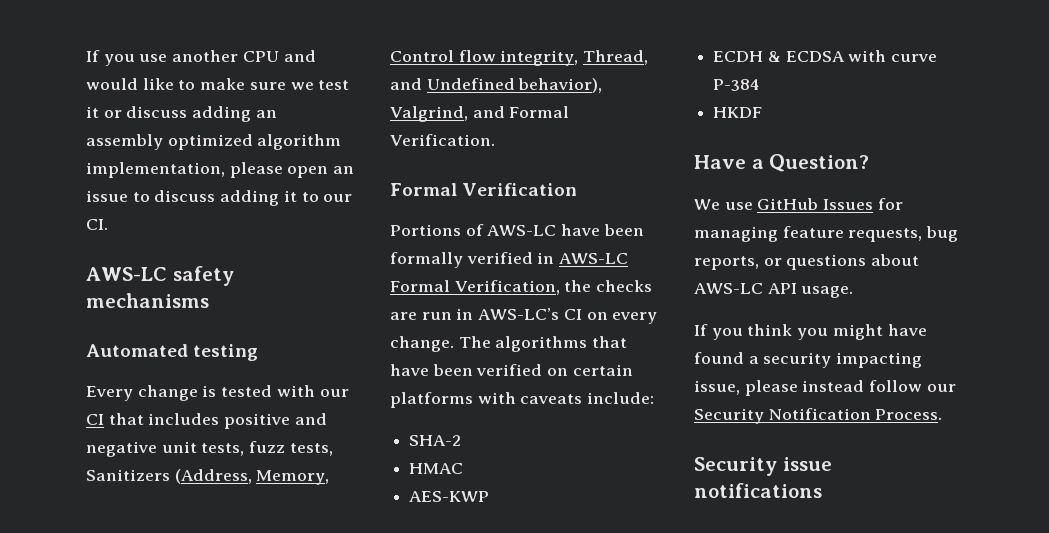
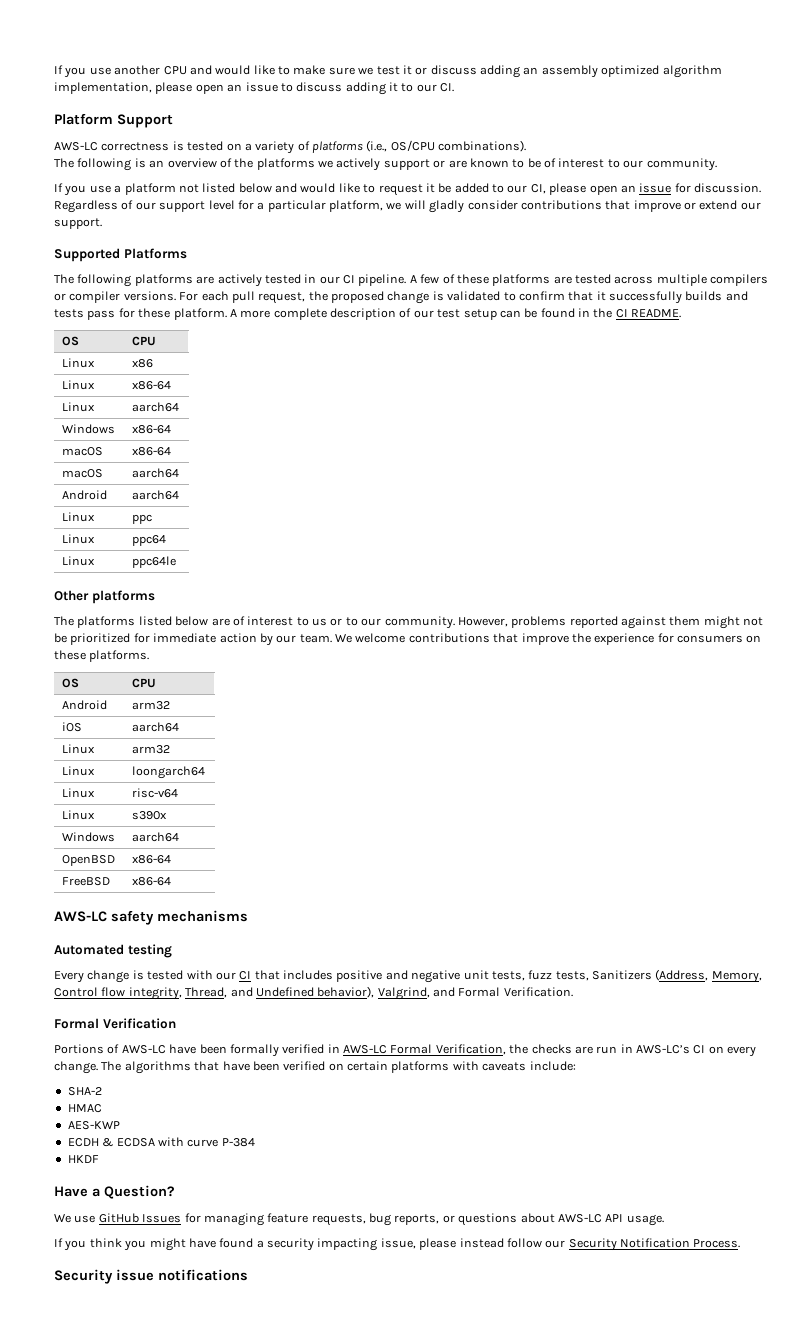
+ Platform Support
+ AWS-LC correctness is tested on a variety of platforms (i.e., OS/CPU combinations).
+ The following is an overview of the platforms we actively support or are known to be of interest to our community.
+ If you use a platform not listed below and would like to request it be added to our CI, please open an issue for discussion. Regardless of our support level for a particular platform, we will gladly consider contributions that improve or extend our support.
+ Supported Platforms
+ The following platforms are actively tested in our CI pipeline. A few of these platforms are tested across multiple compilers or compiler versions. For each pull request, the proposed change is validated to confirm that it successfully builds and tests pass for these platform. A more complete description of our test setup can be found in the CI README.
+ OS | CPU
+ Linux | x86
+ Linux | x86-64
+ Linux | aarch64
+ Windows | x86-64
+ macOS | x86-64
+ macOS | aarch64
+ Android | aarch64
+ Linux | ppc
+ Linux | ppc64
+ Linux | ppc64le
+ Other platforms
+ The platforms listed below are of interest to us or to our community. However, problems reported against them might not be prioritized for immediate action by our team. We welcome contributions that improve the experience for consumers on these platforms.
+ OS | CPU
+ Android | arm32
+ iOS | aarch64
+ Linux | arm32
+ Linux | loongarch64
+ Linux | risc-v64
+ Linux | s390x
+ Windows | aarch64
+ OpenBSD | x86-64
+ FreeBSD | x86-64

